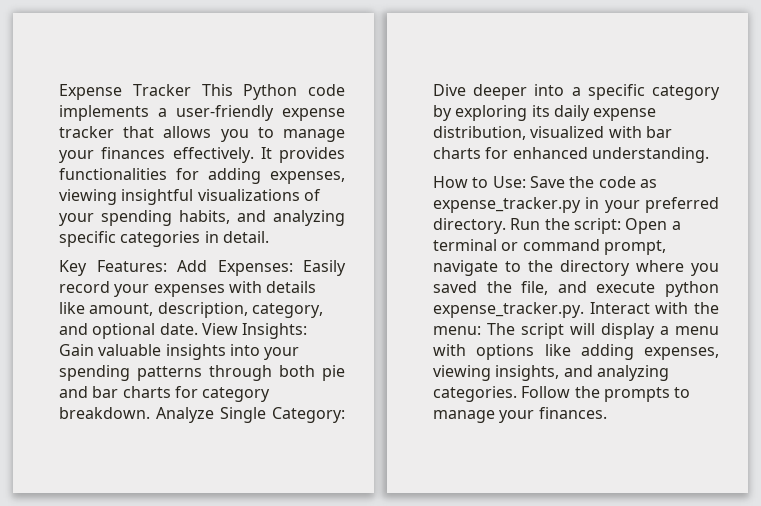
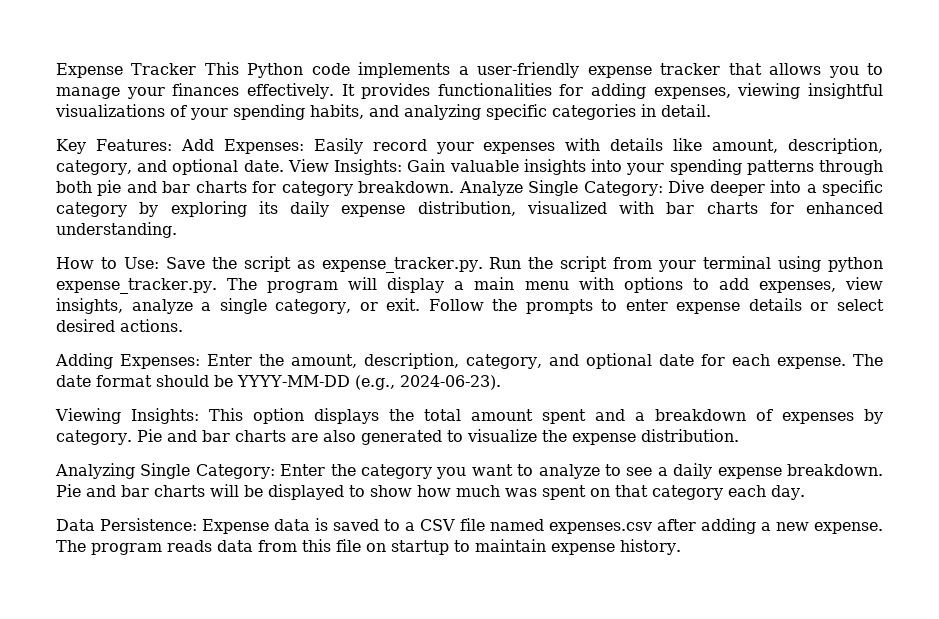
- How to Use: Save the code as expense_tracker.py in your preferred directory. Run the script: Open a terminal or command prompt, navigate to the directory where you saved the file, and execute python expense_tracker.py. Interact with the menu: The script will display a menu with options like adding expenses, viewing insights, and analyzing categories. Follow the prompts to manage your finances.
+ How to Use: Save the script as expense_tracker.py. Run the script from your terminal using python expense_tracker.py. The program will display a main menu with options to add expenses, view insights, analyze a single category, or exit. Follow the prompts to enter expense details or select desired actions.
+ Adding Expenses: Enter the amount, description, category, and optional date for each expense. The date format should be YYYY-MM-DD (e.g., 2024-06-23).
+ Viewing Insights: This option displays the total amount spent and a breakdown of expenses by category. Pie and bar charts are also generated to visualize the expense distribution.
+ Analyzing Single Category: Enter the category you want to analyze to see a daily expense breakdown. Pie and bar charts will be displayed to show how much was spent on that category each day.
+ Data Persistence: Expense data is saved to a CSV file named expenses.csv after adding a new expense. The program reads data from this file on startup to maintain expense history.

